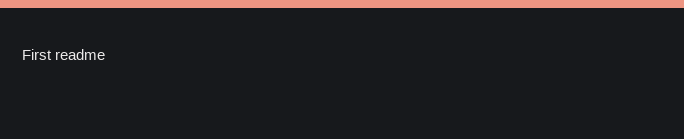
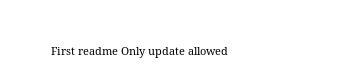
- First readme
+ First readme Only update allowed

